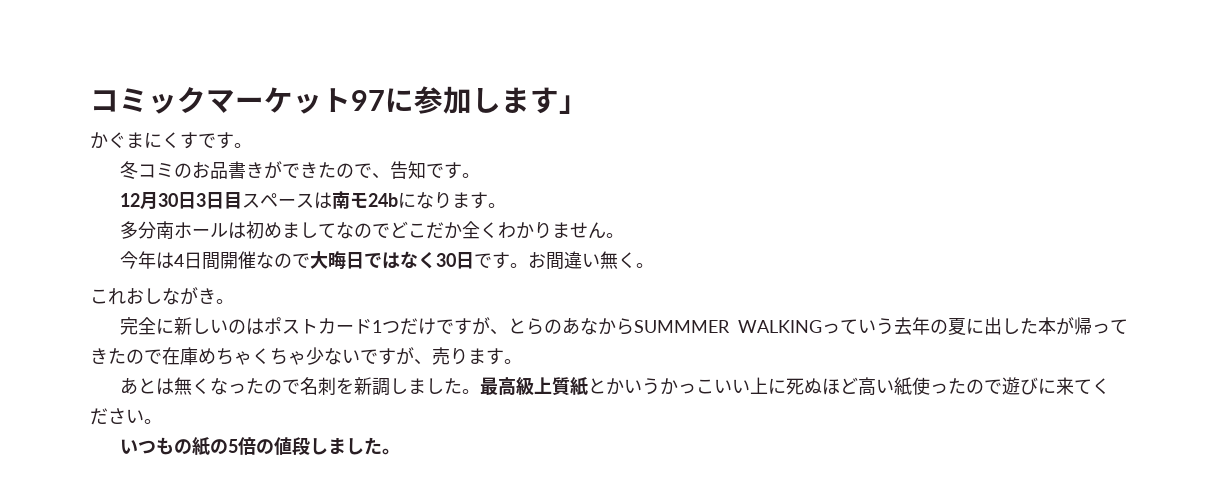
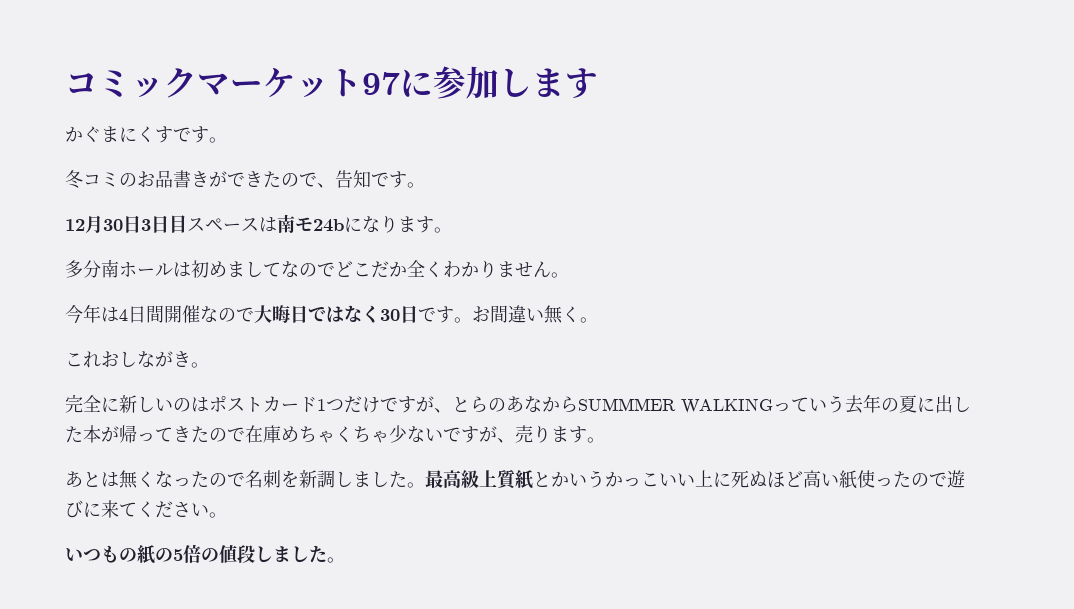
- コミックマーケット97に参加します」
+ コミックマーケット97に参加します

